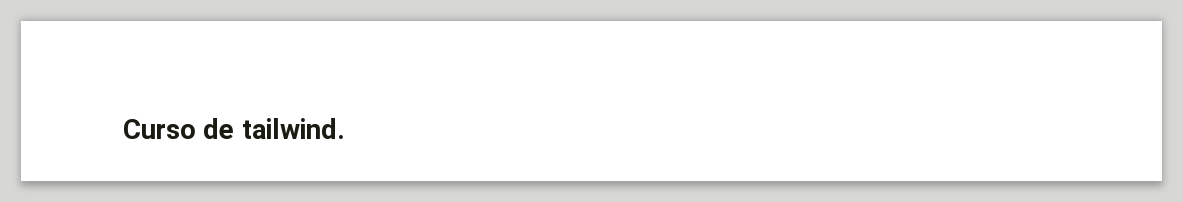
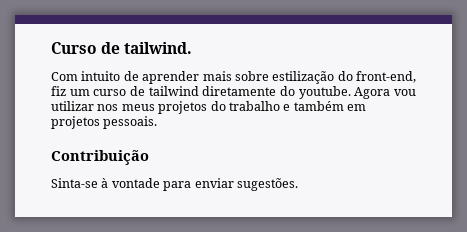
+ Com intuito de aprender mais sobre estilização do front-end, fiz um curso de tailwind diretamente do youtube. Agora vou utilizar nos meus projetos do trabalho e também em projetos pessoais.
+ Contribuição
+ Sinta-se à vontade para enviar sugestões.

